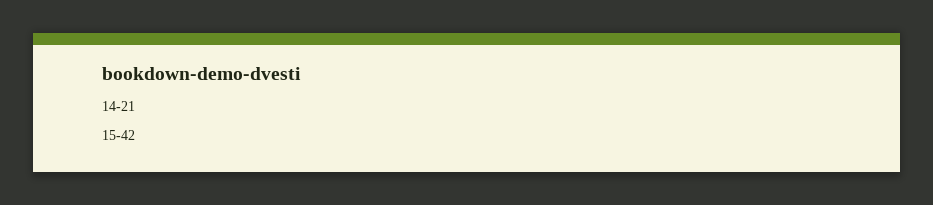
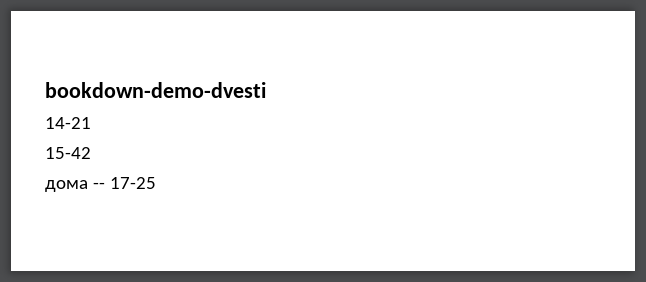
+ дома -- 17-25

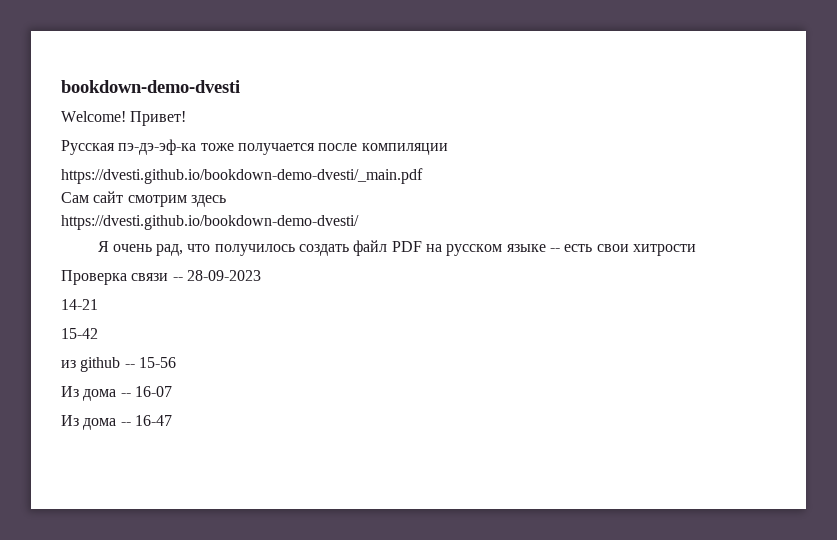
+ Welcome! Привет!
+ Русская пэ-дэ-эф-ка тоже получается после компиляции
+ https://dvesti.github.io/bookdown-demo-dvesti/_main.pdf
+ Сам сайт смотрим здесь
+ https://dvesti.github.io/bookdown-demo-dvesti/
+ Я очень рад, что получилось создать файл PDF на русском языке -- есть свои хитрости
+ Проверка связи -- 28-09-2023
  14-21
  15-42
- дома -- 17-25
+ из github -- 15-56
+ Из дома -- 16-07
+ Из дома -- 16-47

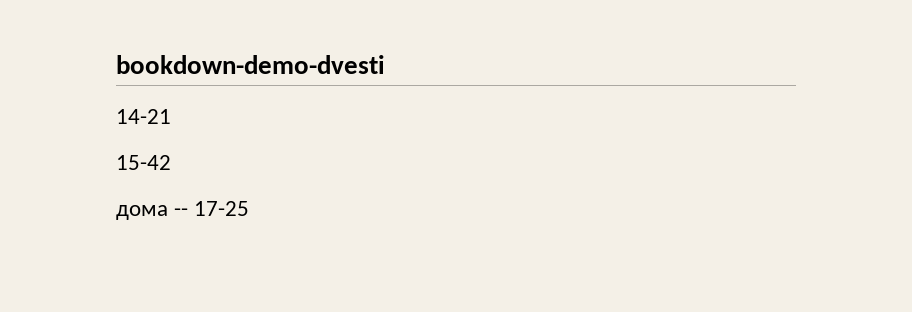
- Welcome! Привет!
- Русская пэ-дэ-эф-ка тоже получается после компиляции
- https://dvesti.github.io/bookdown-demo-dvesti/_main.pdf
- Сам сайт смотрим здесь
- https://dvesti.github.io/bookdown-demo-dvesti/
- Я очень рад, что получилось создать файл PDF на русском языке -- есть свои хитрости
- Проверка связи -- 28-09-2023
  14-21
  15-42
- из github -- 15-56
- Из дома -- 16-07
- Из дома -- 16-47
+ дома -- 17-25

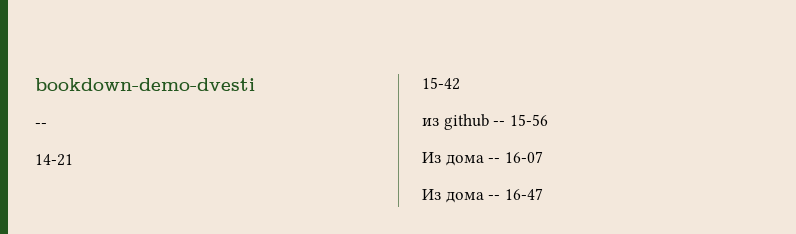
  bookdown-demo-dvesti
+ --
- дома -- 17-25
+ из github -- 15-56
+ Из дома -- 16-07
+ Из дома -- 16-47

